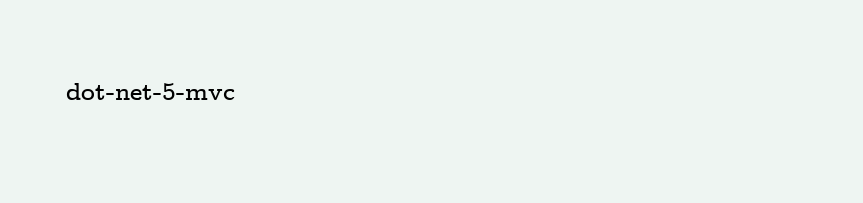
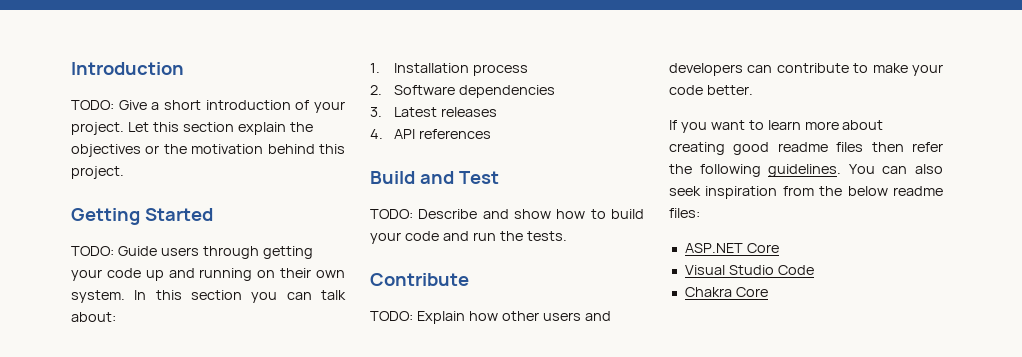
- dot-net-5-mvc
+ Introduction
+ TODO: Give a short introduction of your project. Let this section explain the objectives or the motivation behind this project.
+ Getting Started
+ TODO: Guide users through getting your code up and running on their own system. In this section you can talk about:
+ 1. Installation process
+ 2. Software dependencies
+ 3. Latest releases
+ 4. API references
+ Build and Test
+ TODO: Describe and show how to build your code and run the tests.
+ Contribute
+ TODO: Explain how other users and developers can contribute to make your code better.
+ If you want to learn more about creating good readme files then refer the following guidelines. You can also seek inspiration from the below readme files:
+ ASP.NET Core
+ Visual Studio Code
+ Chakra Core

